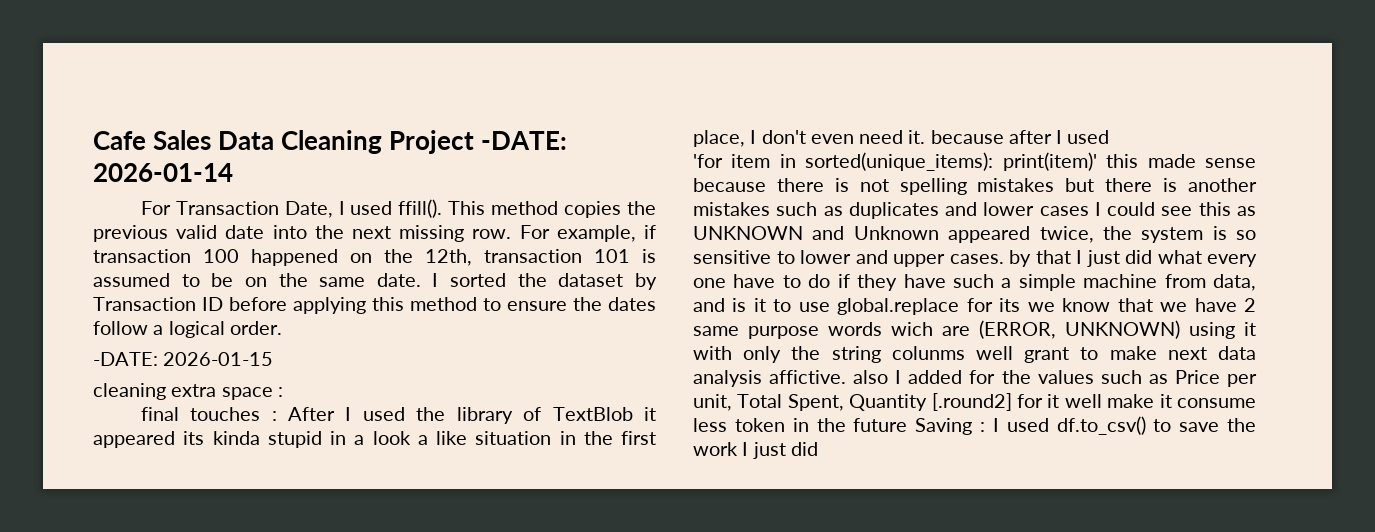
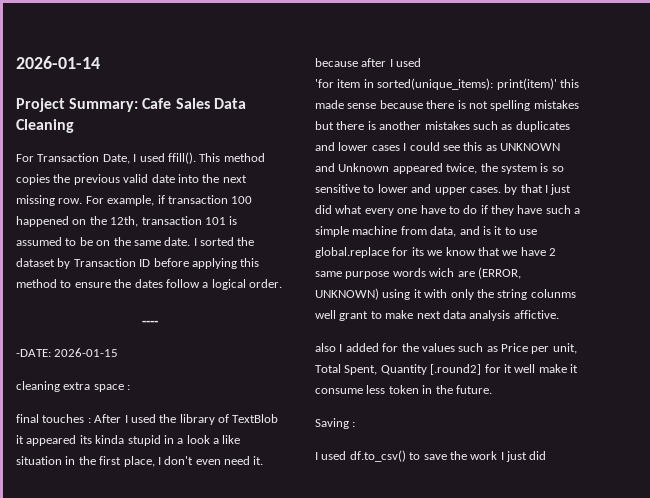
- Cafe Sales Data Cleaning Project -DATE: 2026-01-14
+ 2026-01-14
+ Project Summary: Cafe Sales Data Cleaning
+ ----
- print(item)' this made sense because there is not spelling mistakes but there is another mistakes such as duplicates and lower cases I could see this as UNKNOWN and Unknown appeared twice, the system is so sensitive to lower and upper cases. by that I just did what every one have to do if they have such a simple machine from data, and is it to use global.replace for its we know that we have 2 same purpose words wich are (ERROR, UNKNOWN) using it with only the string colunms well grant to make next data analysis affictive. also I added for the values such as Price per unit, Total Spent, Quantity [.round2] for it well make it consume less token in the future Saving : I used df.to_csv() to save the work I just did
+ print(item)' this made sense because there is not spelling mistakes but there is another mistakes such as duplicates and lower cases I could see this as UNKNOWN and Unknown appeared twice, the system is so sensitive to lower and upper cases. by that I just did what every one have to do if they have such a simple machine from data, and is it to use global.replace for its we know that we have 2 same purpose words wich are (ERROR, UNKNOWN) using it with only the string colunms well grant to make next data analysis affictive.
+ also I added for the values such as Price per unit, Total Spent, Quantity [.round2] for it well make it consume less token in the future.
+ Saving :
+ I used df.to_csv() to save the work I just did

